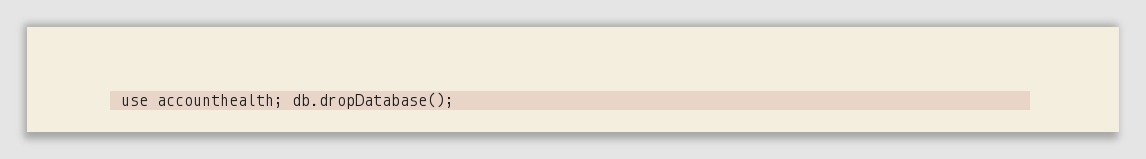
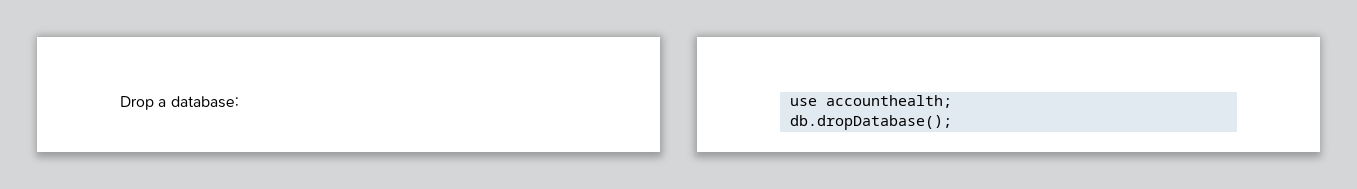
+ Drop a database:
- use accounthealth; db.dropDatabase();
+ use accounthealth;
+ db.dropDatabase();

